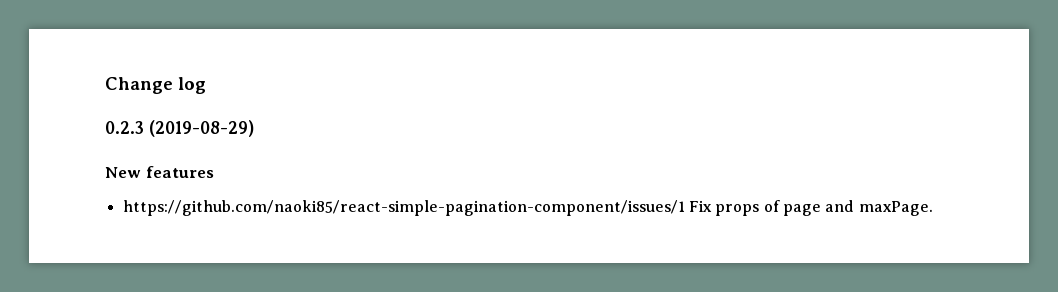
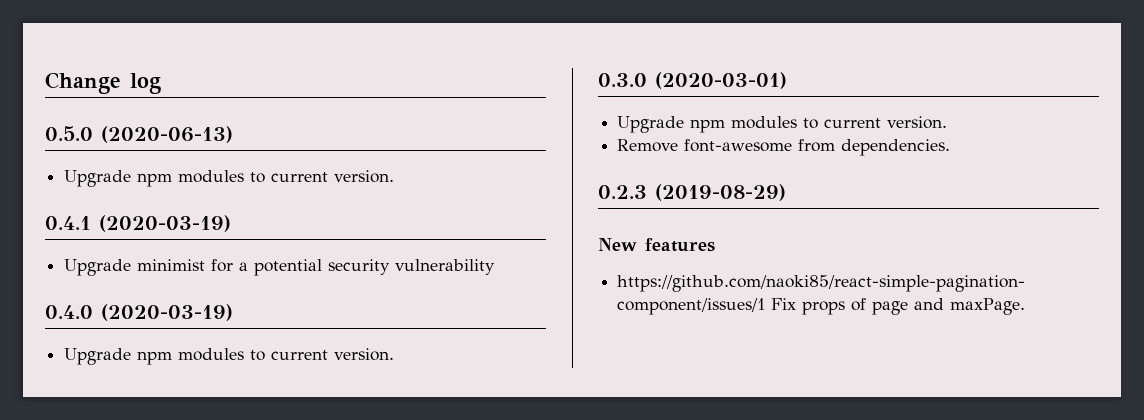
+ 0.5.0 (2020-06-13)
+ Upgrade npm modules to current version.
+ 0.4.1 (2020-03-19)
+ Upgrade minimist for a potential security vulnerability
+ 0.4.0 (2020-03-19)
+ Upgrade npm modules to current version.
+ 0.3.0 (2020-03-01)
+ Upgrade npm modules to current version.
+ Remove font-awesome from dependencies.

